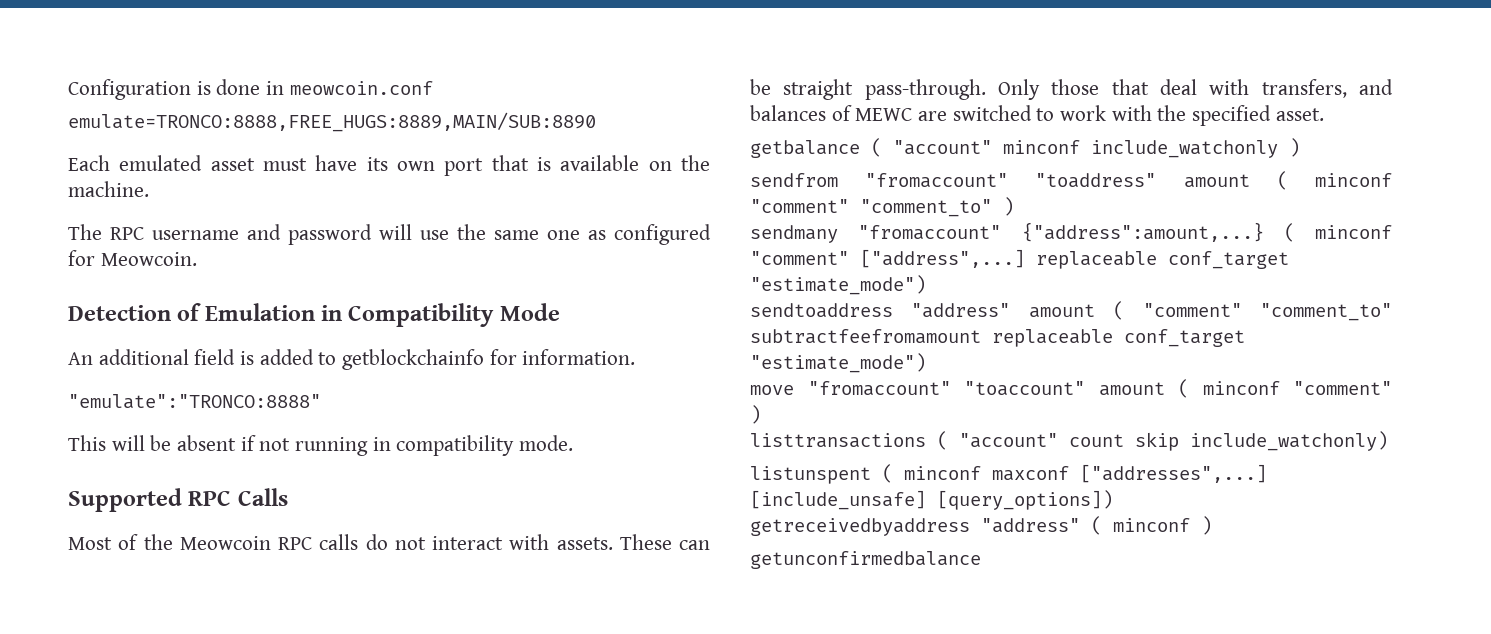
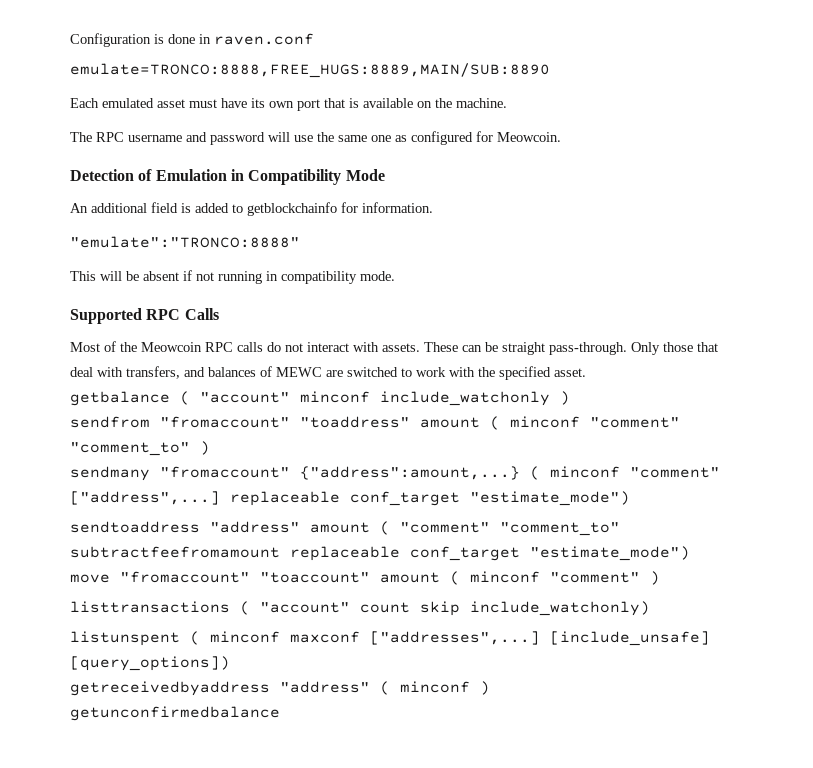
- Configuration is done in meowcoin.conf
+ Configuration is done in raven.conf

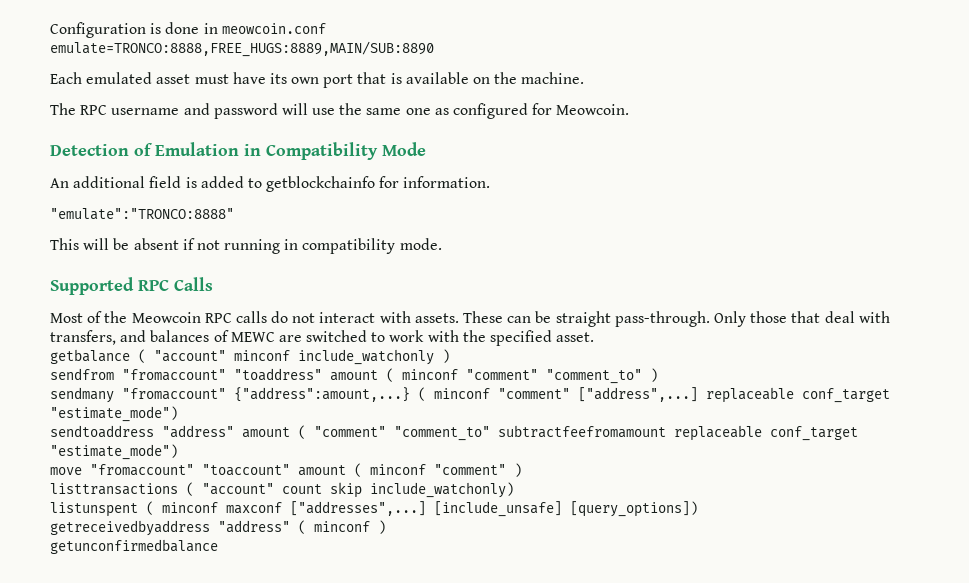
- Configuration is done in raven.conf
+ Configuration is done in meowcoin.conf

